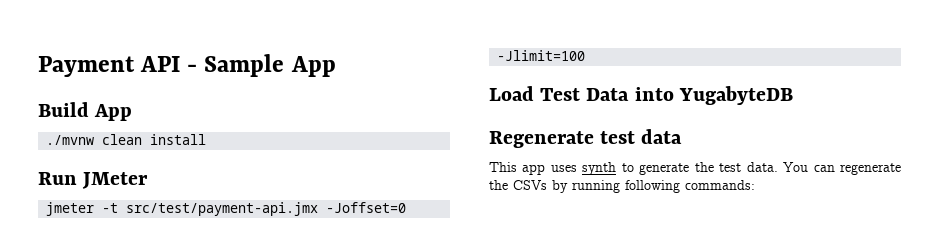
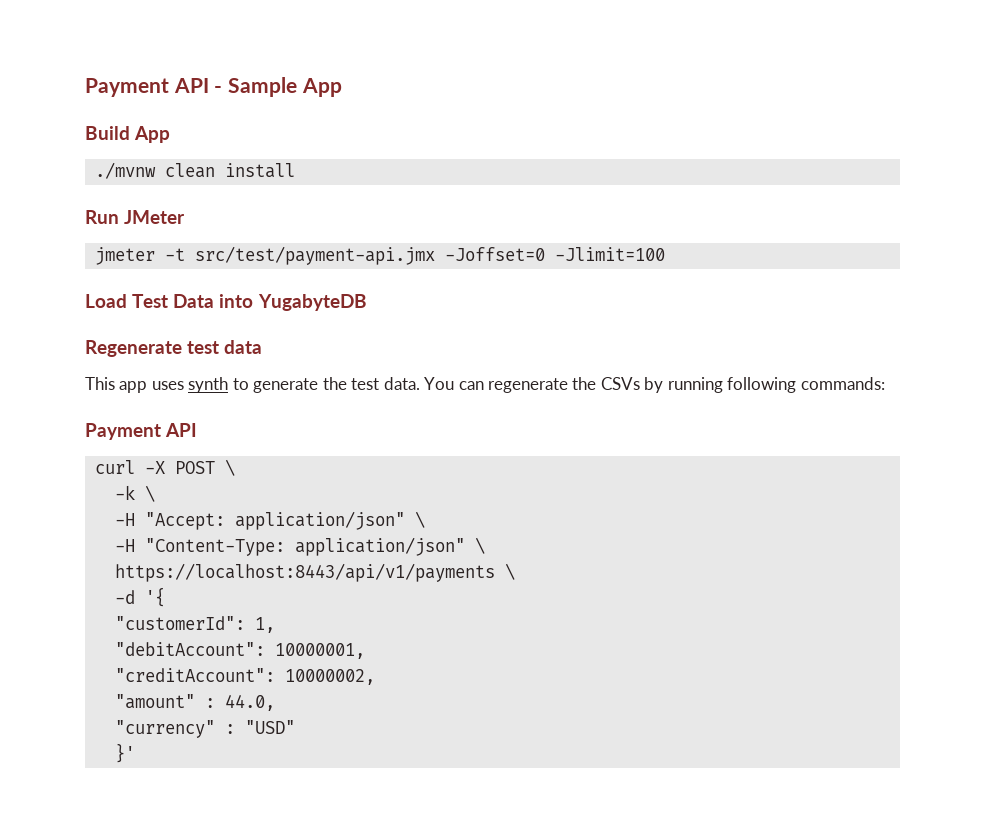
  You can regenerate the CSVs by running following commands:
+ Payment API
+ curl -X POST \
+ -k \
+ -H "Accept: application/json" \
+ -H "Content-Type: application/json" \
+ https://localhost:8443/api/v1/payments \
+ -d '{
+ "customerId": 1,
+ "debitAccount": 10000001,
+ "creditAccount": 10000002,
+ "amount" : 44.0,
+ "currency" : "USD"
+ }'

